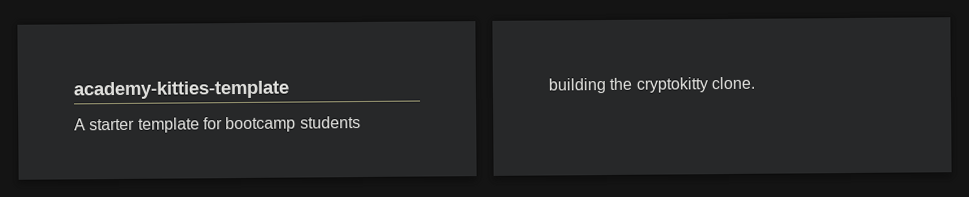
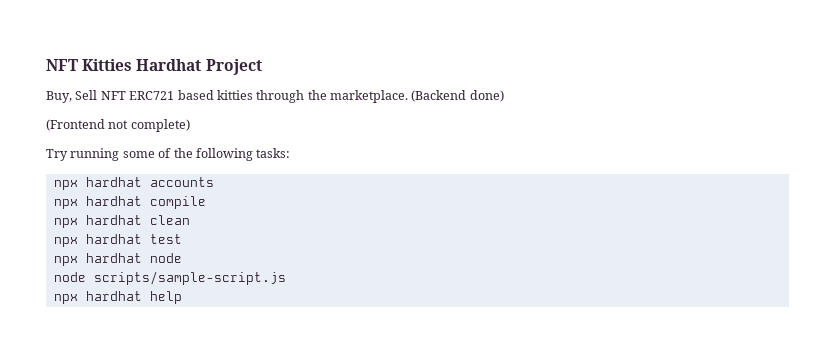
- academy-kitties-template
- A starter template for bootcamp students building the cryptokitty clone.
+ NFT Kitties Hardhat Project
+ Buy, Sell NFT ERC721 based kitties through the marketplace. (Backend done)
+ (Frontend not complete)
+ Try running some of the following tasks:
+ npx hardhat accounts
+ npx hardhat compile
+ npx hardhat clean
+ npx hardhat test
+ npx hardhat node
+ node scripts/sample-script.js
+ npx hardhat help

